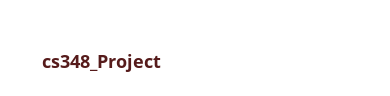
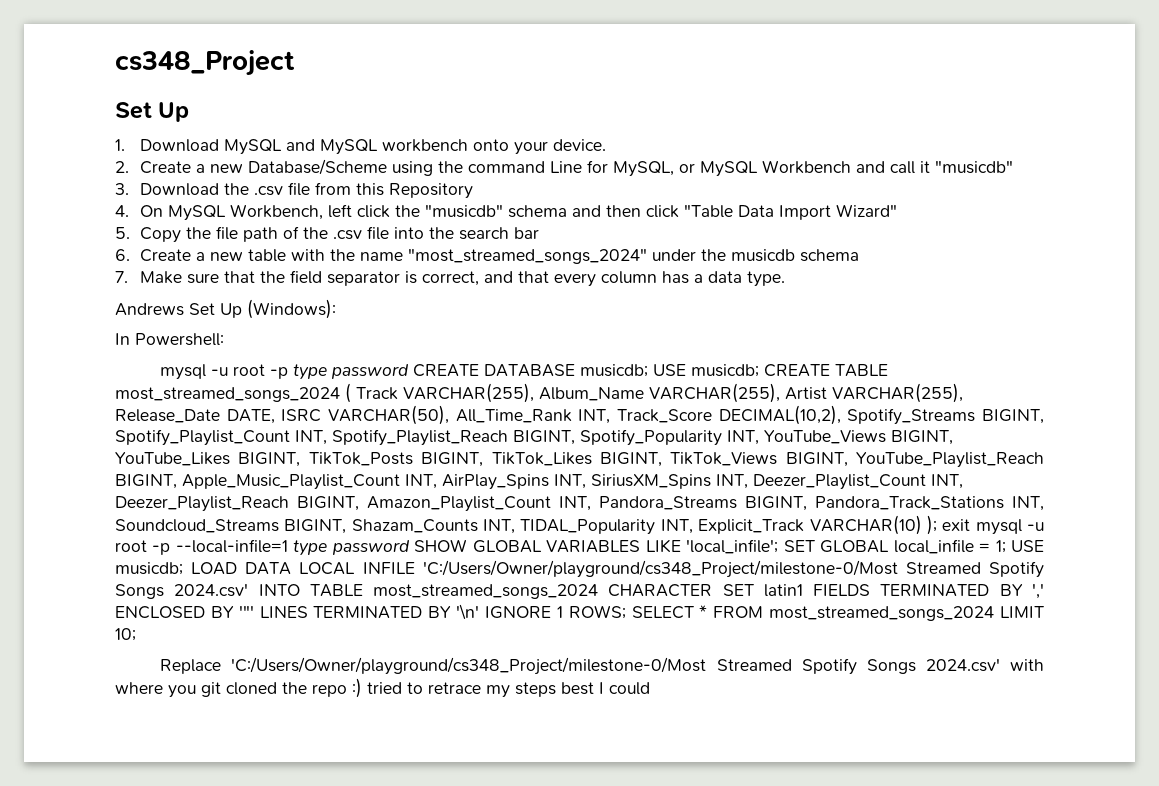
  cs348_Project
+ Set Up
+ 1. Download MySQL and MySQL workbench onto your device.
+ 2. Create a new Database/Scheme using the command Line for MySQL, or MySQL Workbench and call it "musicdb"
+ 3. Download the .csv file from this Repository
+ 4. On MySQL Workbench, left click the "musicdb" schema and then click "Table Data Import Wizard"
+ 5. Copy the file path of the .csv file into the search bar
+ 6. Create a new table with the name "most_streamed_songs_2024" under the musicdb schema
+ 7. Make sure that the field separator is correct, and that every column has a data type.
+ Andrews Set Up (Windows):
+ In Powershell:
+ mysql -u root -p type password CREATE DATABASE musicdb; USE musicdb; CREATE TABLE most_streamed_songs_2024 ( Track VARCHAR(255), Album_Name VARCHAR(255), Artist VARCHAR(255), Release_Date DATE, ISRC VARCHAR(50), All_Time_Rank INT, Track_Score DECIMAL(10,2), Spotify_Streams BIGINT, Spotify_Playlist_Count INT, Spotify_Playlist_Reach BIGINT, Spotify_Popularity INT, YouTube_Views BIGINT, YouTube_Likes BIGINT, TikTok_Posts BIGINT, TikTok_Likes BIGINT, TikTok_Views BIGINT, YouTube_Playlist_Reach BIGINT, Apple_Music_Playlist_Count INT, AirPlay_Spins INT, SiriusXM_Spins INT, Deezer_Playlist_Count INT, Deezer_Playlist_Reach BIGINT, Amazon_Playlist_Count INT, Pandora_Streams BIGINT, Pandora_Track_Stations INT, Soundcloud_Streams BIGINT, Shazam_Counts INT, TIDAL_Popularity INT, Explicit_Track VARCHAR(10) ); exit mysql -u root -p --local-infile=1 type password SHOW GLOBAL VARIABLES LIKE 'local_infile'; SET GLOBAL local_infile = 1; USE musicdb; LOAD DATA LOCAL INFILE 'C:/Users/Owner/playground/cs348_Project/milestone-0/Most Streamed Spotify Songs 2024.csv' INTO TABLE most_streamed_songs_2024 CHARACTER SET latin1 FIELDS TERMINATED BY ',' ENCLOSED BY '"' LINES TERMINATED BY '\n' IGNORE 1 ROWS; SELECT * FROM most_streamed_songs_2024 LIMIT 10;
+ Replace 'C:/Users/Owner/playground/cs348_Project/milestone-0/Most Streamed Spotify Songs 2024.csv' with where you git cloned the repo :) tried to retrace my steps best I could

